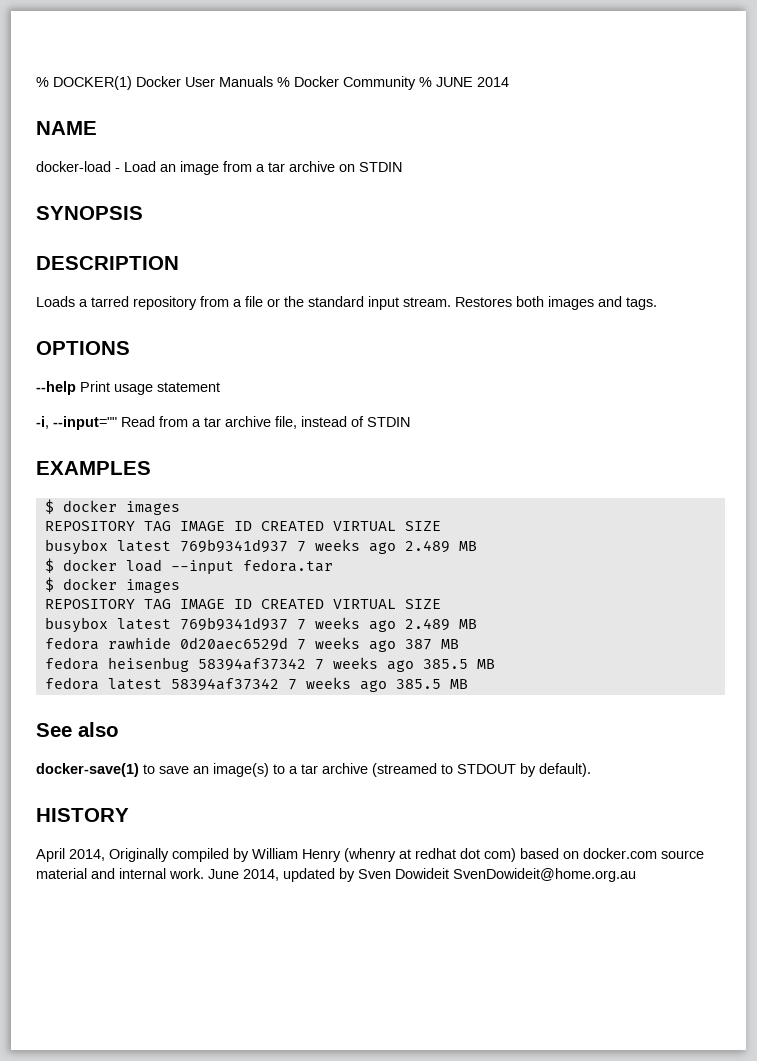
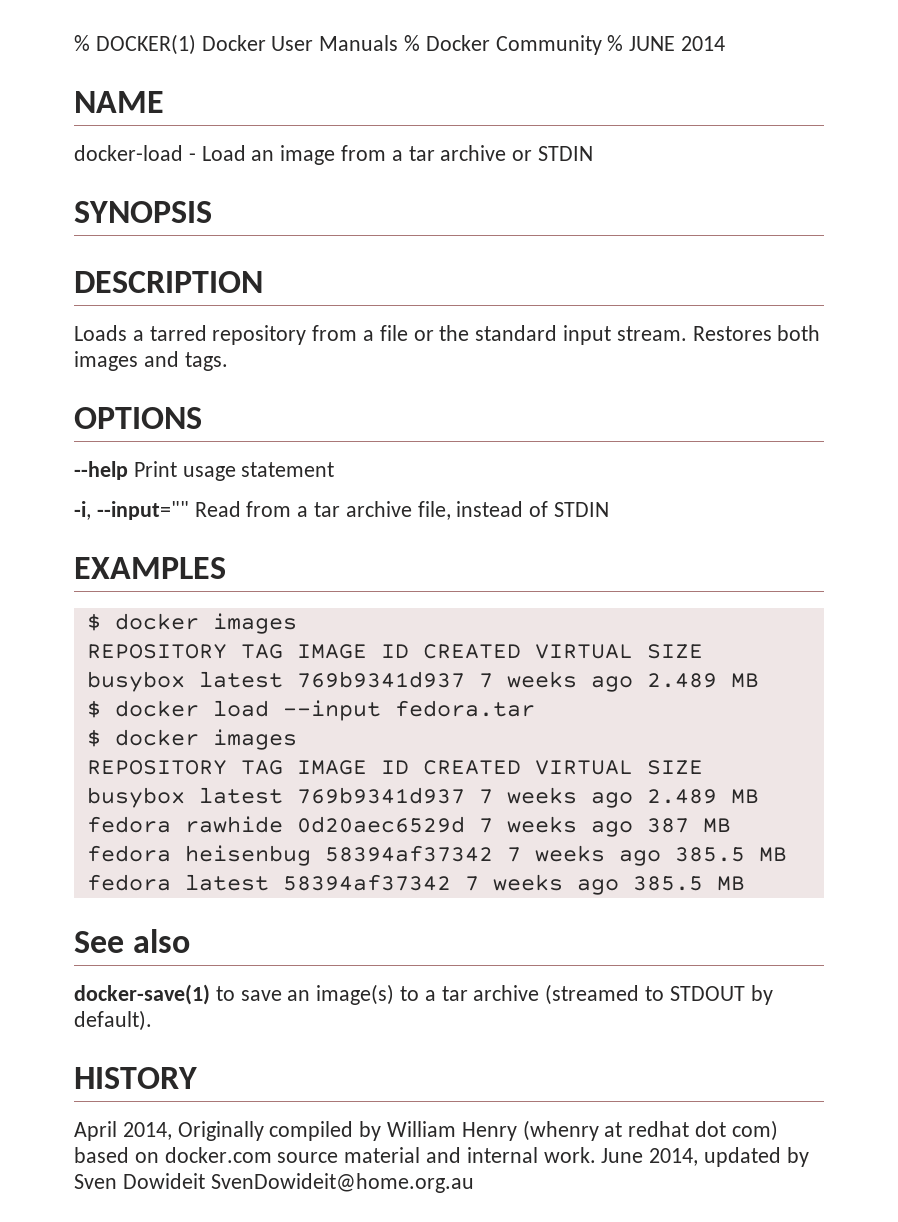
- docker-load - Load an image from a tar archive on STDIN
+ docker-load - Load an image from a tar archive or STDIN

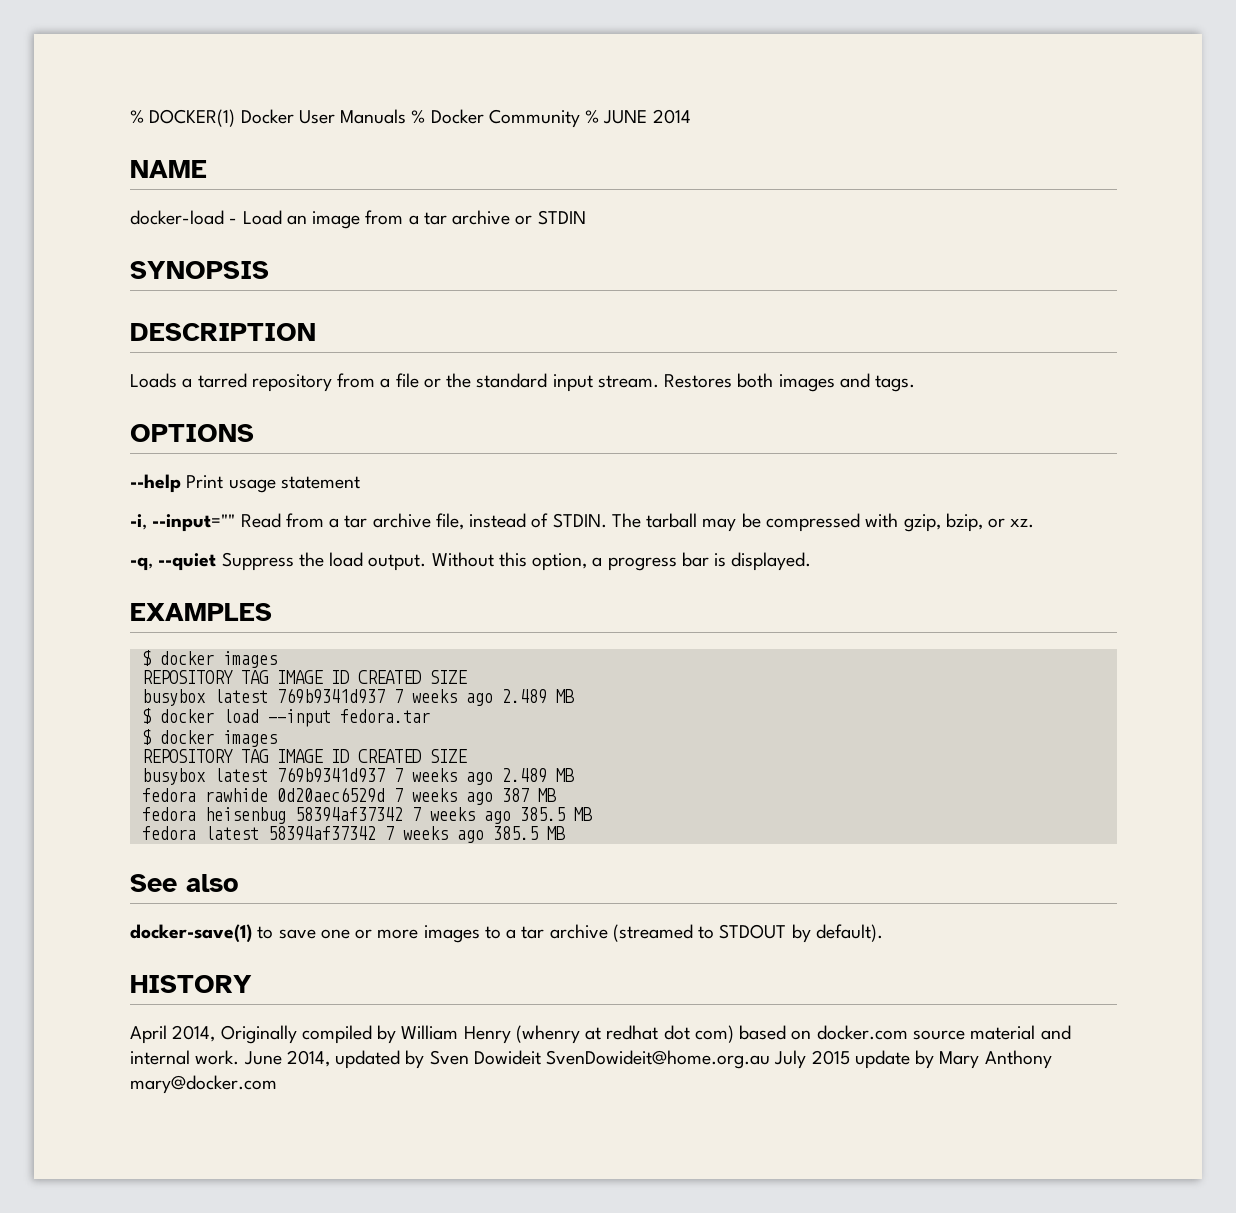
- -i, --input="" Read from a tar archive file, instead of STDIN
+ -i, --input="" Read from a tar archive file, instead of STDIN. The tarball may be compressed with gzip, bzip, or xz.
+ -q, --quiet Suppress the load output. Without this option, a progress bar is displayed.
  EXAMPLES
  $ docker images
- REPOSITORY TAG IMAGE ID CREATED VIRTUAL SIZE
+ REPOSITORY TAG IMAGE ID CREATED SIZE
  $ docker load --input fedora.tar
  $ docker images
- REPOSITORY TAG IMAGE ID CREATED VIRTUAL SIZE
+ REPOSITORY TAG IMAGE ID CREATED SIZE
- docker-save(1) to save an image(s) to a tar archive (streamed to STDOUT by default).
+ docker-save(1) to save one or more images to a tar archive (streamed to STDOUT by default).
- June 2014, updated by Sven Dowideit SvenDowideit@home.org.au
+ June 2014, updated by Sven Dowideit SvenDowideit@home.org.au July 2015 update by Mary Anthony mary@docker.com

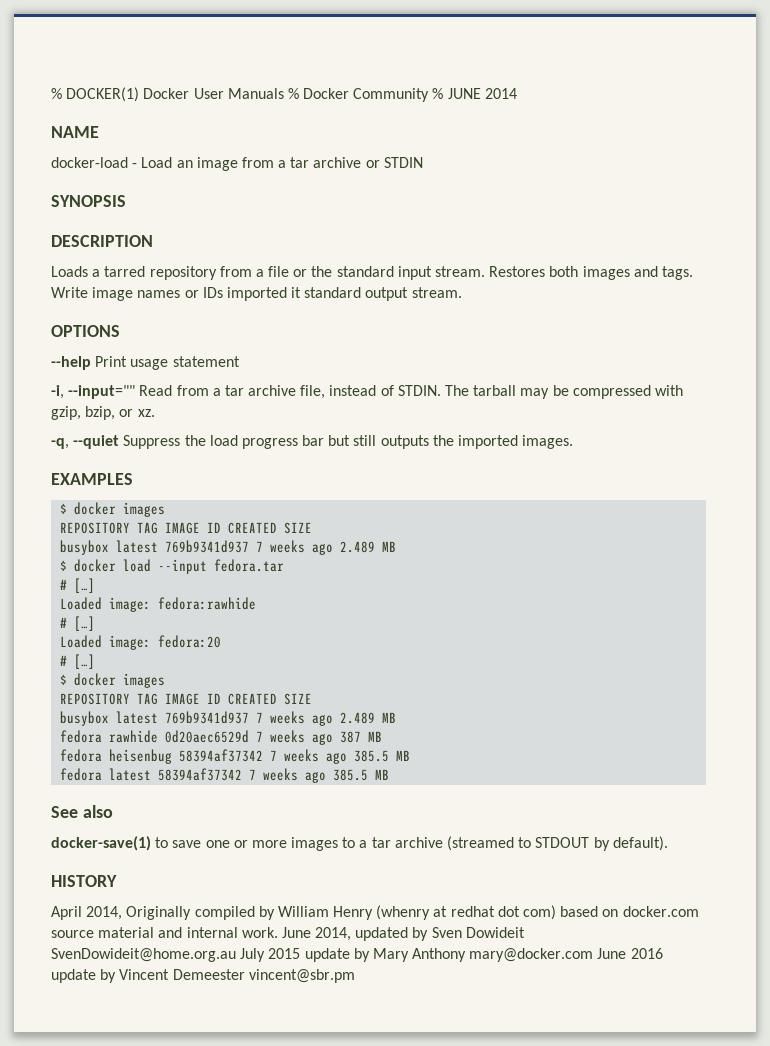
+ Write image names or IDs imported it standard output stream.
- -q, --quiet Suppress the load output. Without this option, a progress bar is displayed.
+ -q, --quiet Suppress the load progress bar but still outputs the imported images.
  $ docker load --input fedora.tar
+ # […]
+ Loaded image: fedora:rawhide
+ # […]
+ Loaded image: fedora:20
+ # […]
- June 2014, updated by Sven Dowideit SvenDowideit@home.org.au July 2015 update by Mary Anthony mary@docker.com
+ June 2014, updated by Sven Dowideit SvenDowideit@home.org.au July 2015 update by Mary Anthony mary@docker.com June 2016 update by Vincent Demeester vincent@sbr.pm

